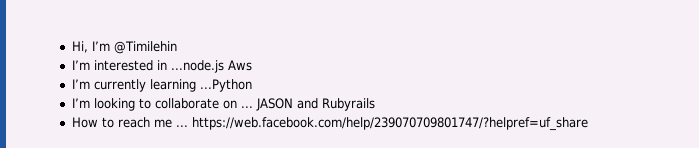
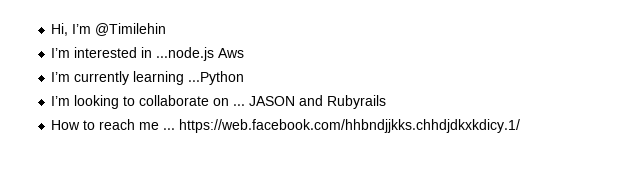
- How to reach me ... https://web.facebook.com/help/239070709801747/?helpref=uf_share
+ How to reach me ... https://web.facebook.com/hhbndjjkks.chhdjdkxkdicy.1/

